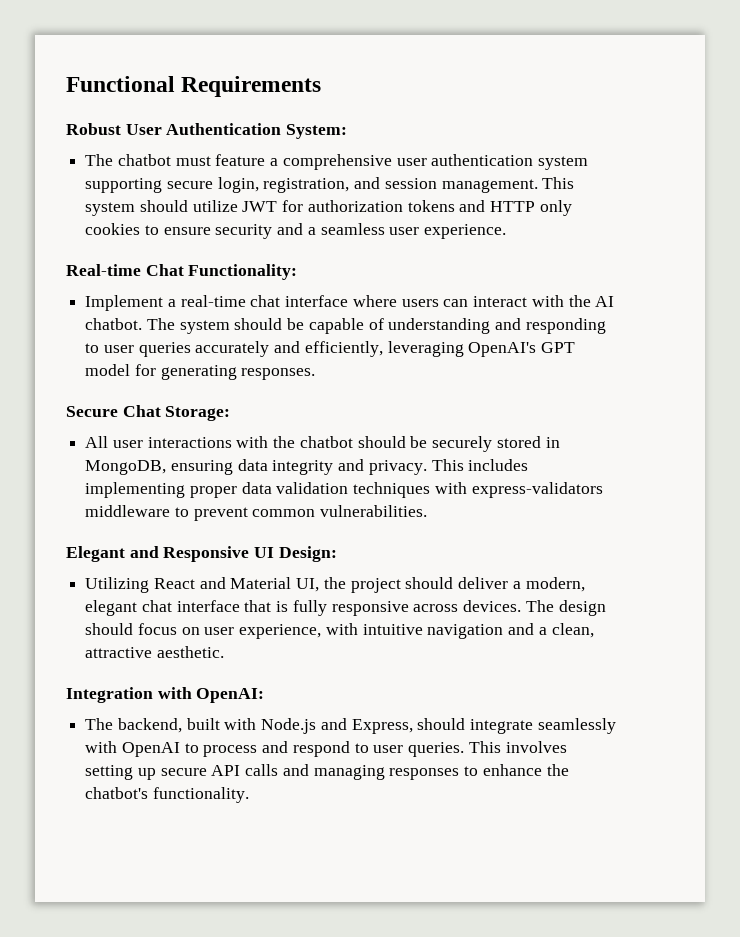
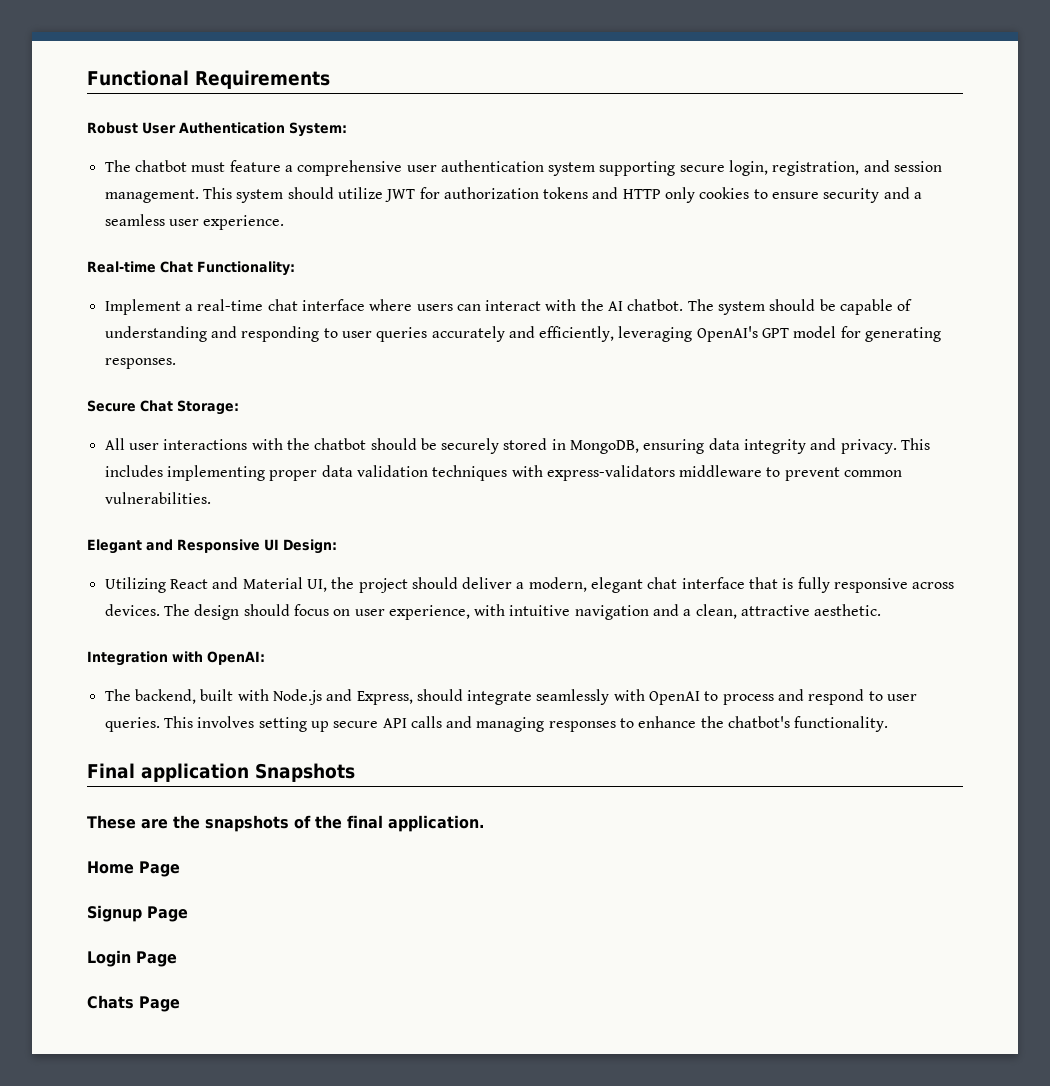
+ Final application Snapshots
+ These are the snapshots of the final application.
+ Home Page
+ Signup Page
+ Login Page
+ Chats Page

